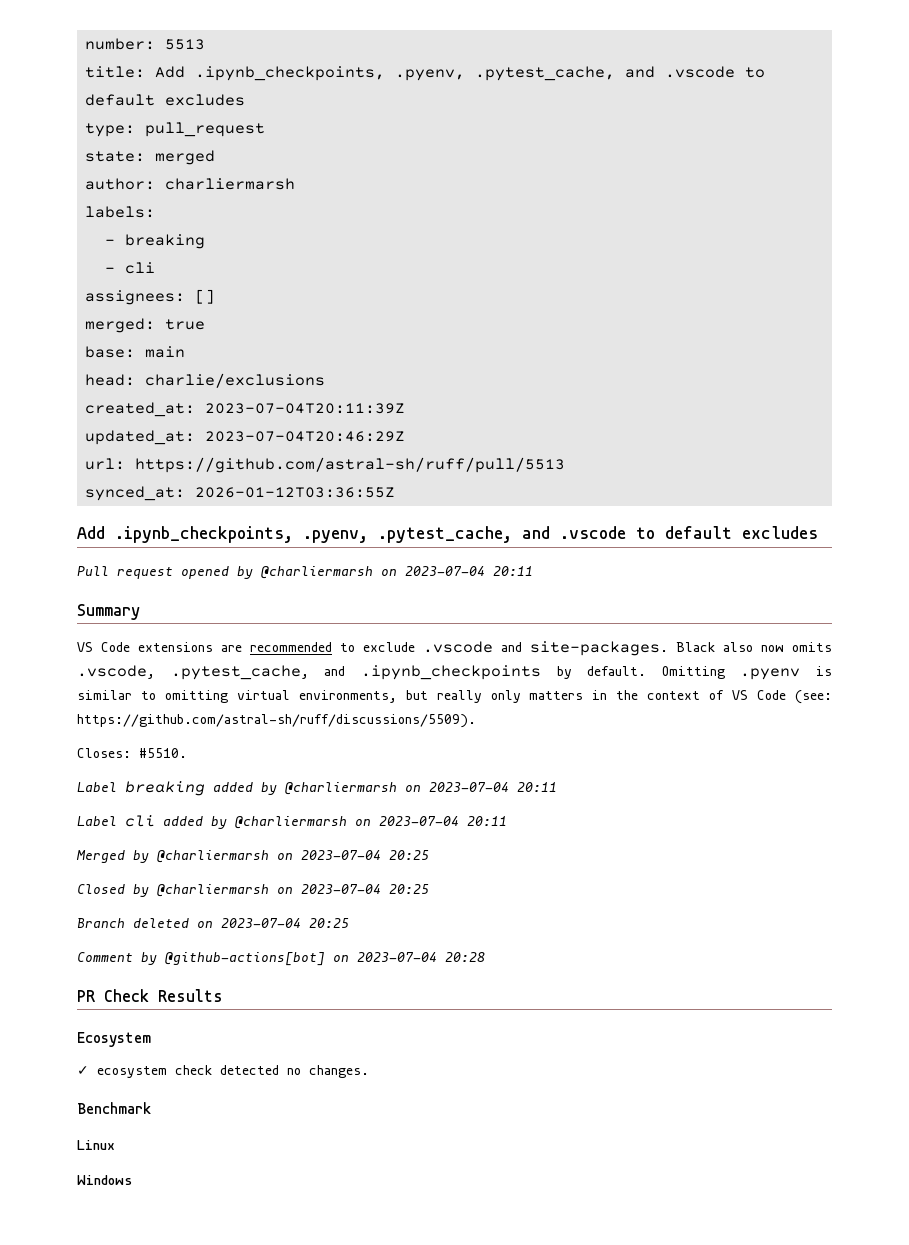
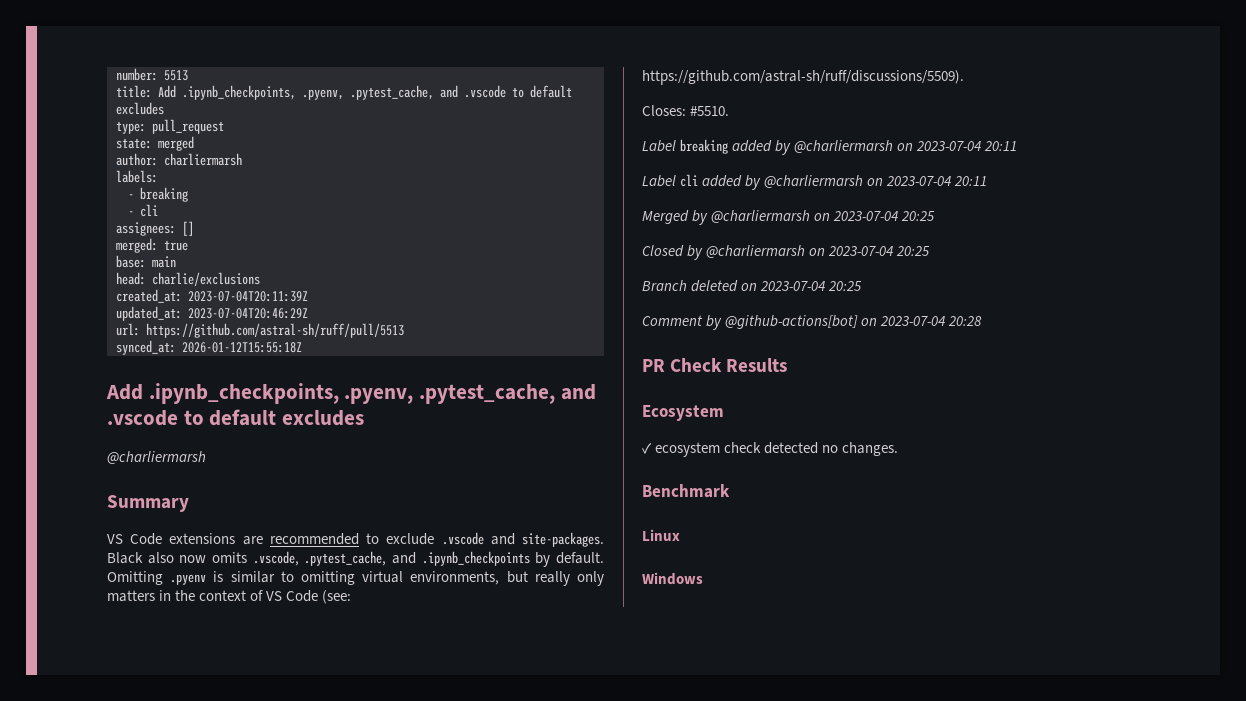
- synced_at: 2026-01-12T03:36:55Z
+ synced_at: 2026-01-12T15:55:18Z
  Add .ipynb_checkpoints, .pyenv, .pytest_cache, and .vscode to default excludes
- Pull request opened by @charliermarsh on 2023-07-04 20:11
+ @charliermarsh

